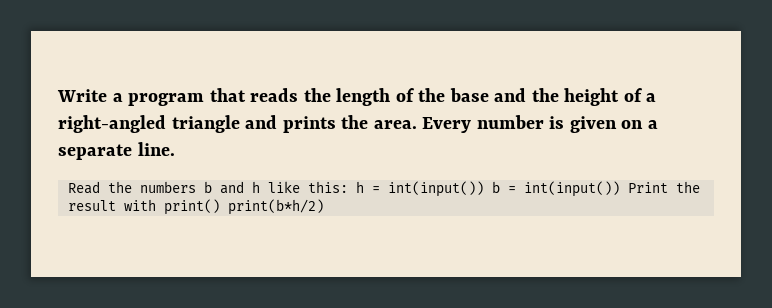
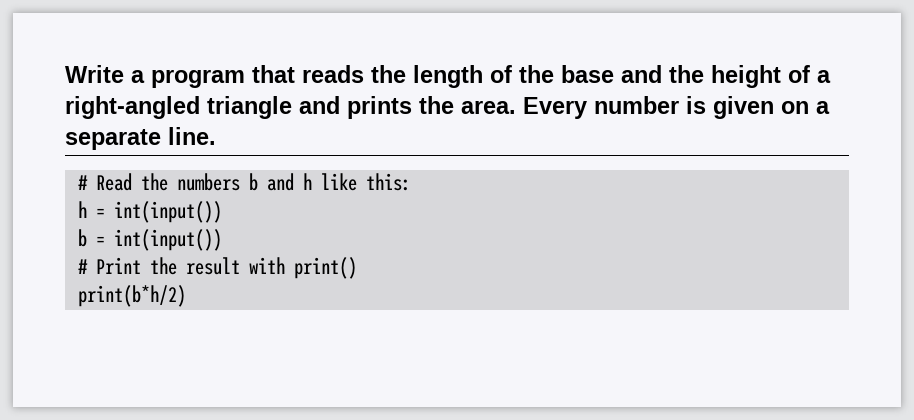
- Read the numbers b and h like this: h = int(input()) b = int(input()) Print the result with print() print(b*h/2)
+ # Read the numbers b and h like this:
+ h = int(input())
+ b = int(input())
+ # Print the result with print()
+ print(b*h/2)

